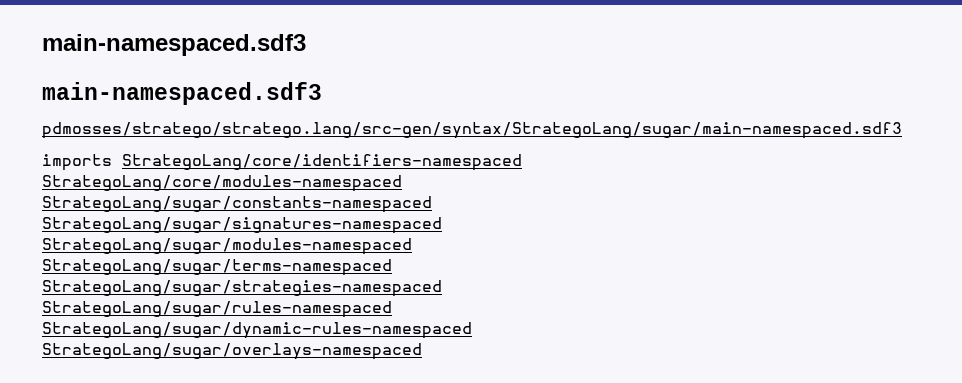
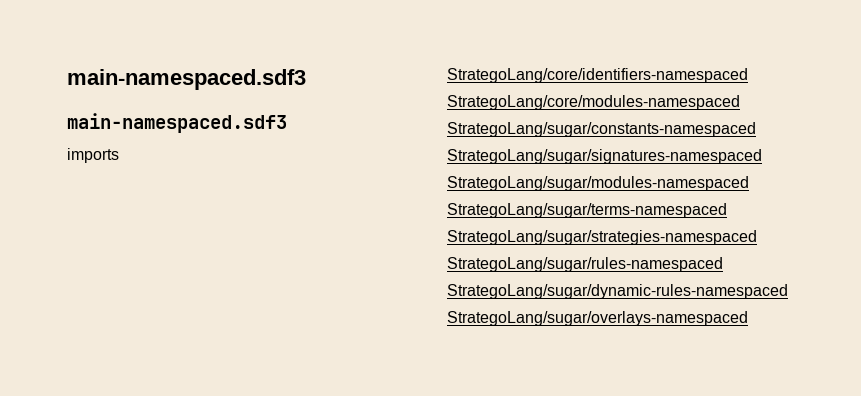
- pdmosses/stratego/stratego.lang/src-gen/syntax/StrategoLang/sugar/main-namespaced.sdf3

